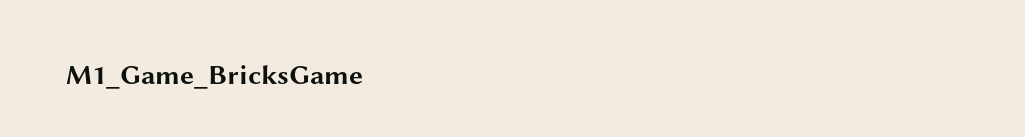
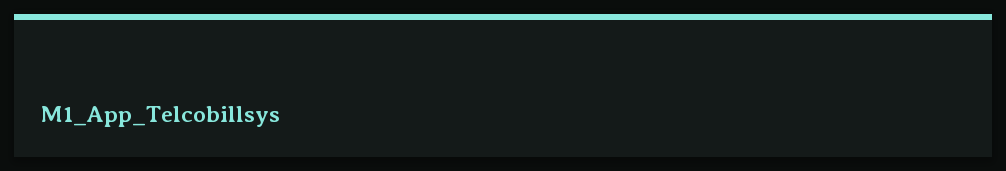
- M1_Game_BricksGame
+ M1_App_Telcobillsys

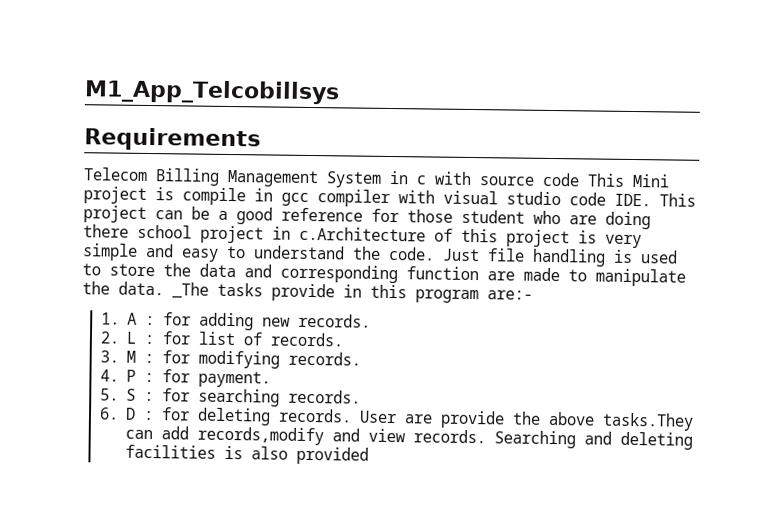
+ Requirements
+ Telecom Billing Management System in c with source code This Mini project is compile in gcc compiler with visual studio code IDE. This project can be a good reference for those student who are doing there school project in c.Architecture of this project is very simple and easy to understand the code. Just file handling is used to store the data and corresponding function are made to manipulate the data. _The tasks provide in this program are:-
+ 1. A : for adding new records.
+ 2. L : for list of records.
+ 3. M : for modifying records.
+ 4. P : for payment.
+ 5. S : for searching records.
+ 6. D : for deleting records. User are provide the above tasks.They can add records,modify and view records. Searching and deleting facilities is also provided

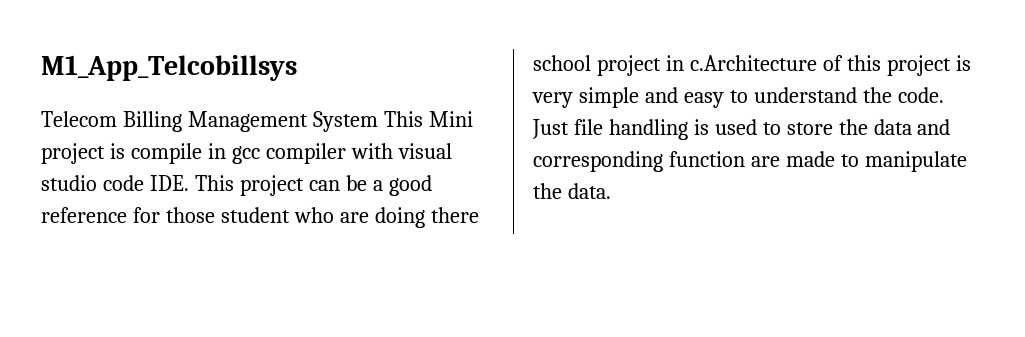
- Requirements
- Telecom Billing Management System in c with source code This Mini project is compile in gcc compiler with visual studio code IDE. This project can be a good reference for those student who are doing there school project in c.Architecture of this project is very simple and easy to understand the code.
+ Telecom Billing Management System This Mini project is compile in gcc compiler with visual studio code IDE. This project can be a good reference for those student who are doing there school project in c.Architecture of this project is very simple and easy to understand the code.
- _The tasks provide in this program are:-
- 1. A : for adding new records.
- 2. L : for list of records.
- 3. M : for modifying records.
- 4. P : for payment.
- 5. S : for searching records.
- 6. D : for deleting records. User are provide the above tasks.They can add records,modify and view records. Searching and deleting facilities is also provided

